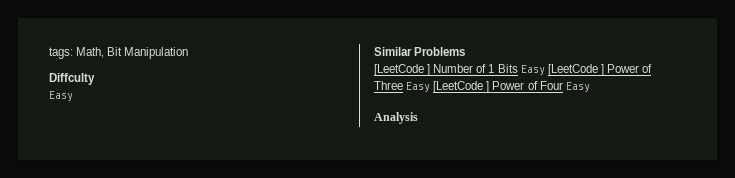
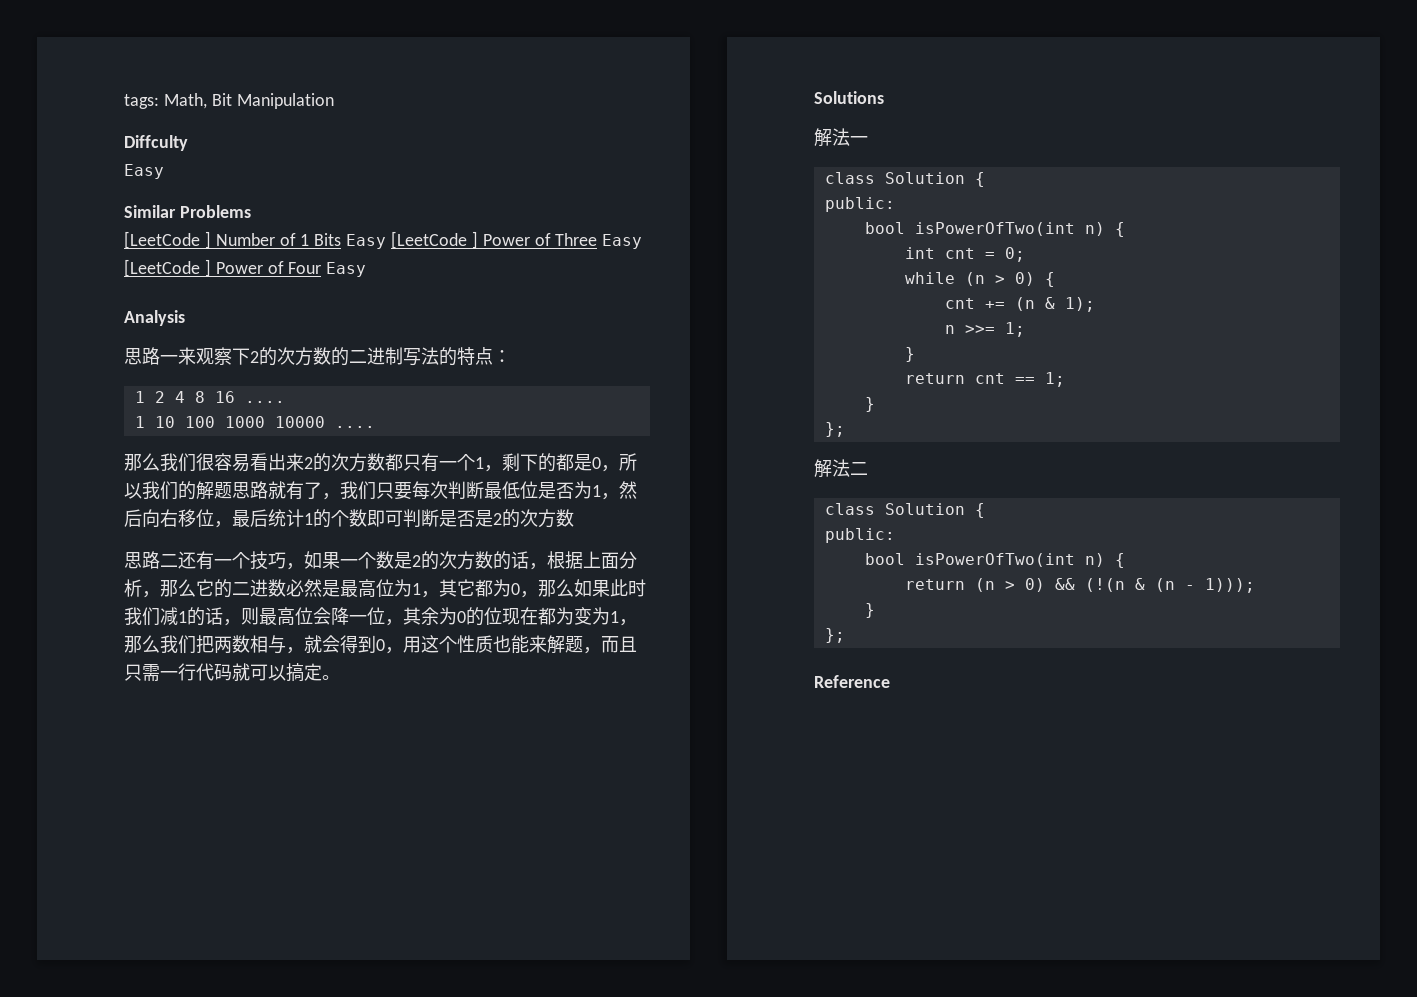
+ 思路一来观察下2的次方数的二进制写法的特点：
+ 1 2 4 8 16 ....
+ 1 10 100 1000 10000 ....
+ 那么我们很容易看出来2的次方数都只有一个1，剩下的都是0，所以我们的解题思路就有了，我们只要每次判断最低位是否为1，然后向右移位，最后统计1的个数即可判断是否是2的次方数
+ 思路二还有一个技巧，如果一个数是2的次方数的话，根据上面分析，那么它的二进数必然是最高位为1，其它都为0，那么如果此时我们减1的话，则最高位会降一位，其余为0的位现在都为变为1，那么我们把两数相与，就会得到0，用这个性质也能来解题，而且只需一行代码就可以搞定。
+ Solutions
+ 解法一
+ class Solution {
+ public:
+ bool isPowerOfTwo(int n) {
+ int cnt = 0;
+ while (n > 0) {
+ cnt += (n & 1);
+ n >>= 1;
+ }
+ return cnt == 1;
+ }
+ };
+ 解法二
+ class Solution {
+ public:
+ bool isPowerOfTwo(int n) {
+ return (n > 0) && (!(n & (n - 1)));
+ }
+ };
+ Reference

